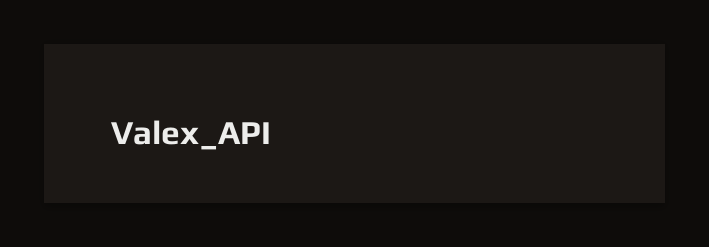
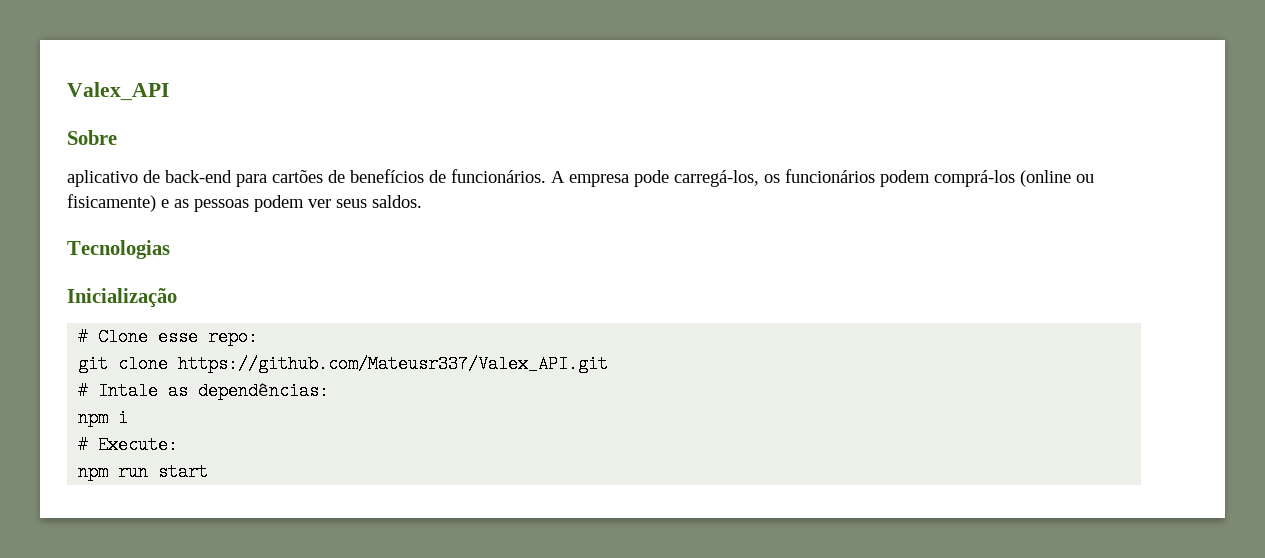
+ Sobre
+ aplicativo de back-end para cartões de benefícios de funcionários. A empresa pode carregá-los, os funcionários podem comprá-los (online ou fisicamente) e as pessoas podem ver seus saldos.
+ Tecnologias
+ Inicialização
+ # Clone esse repo:
+ git clone https://github.com/Mateusr337/Valex_API.git
+ # Intale as dependências:
+ npm i
+ # Execute:
+ npm run start

